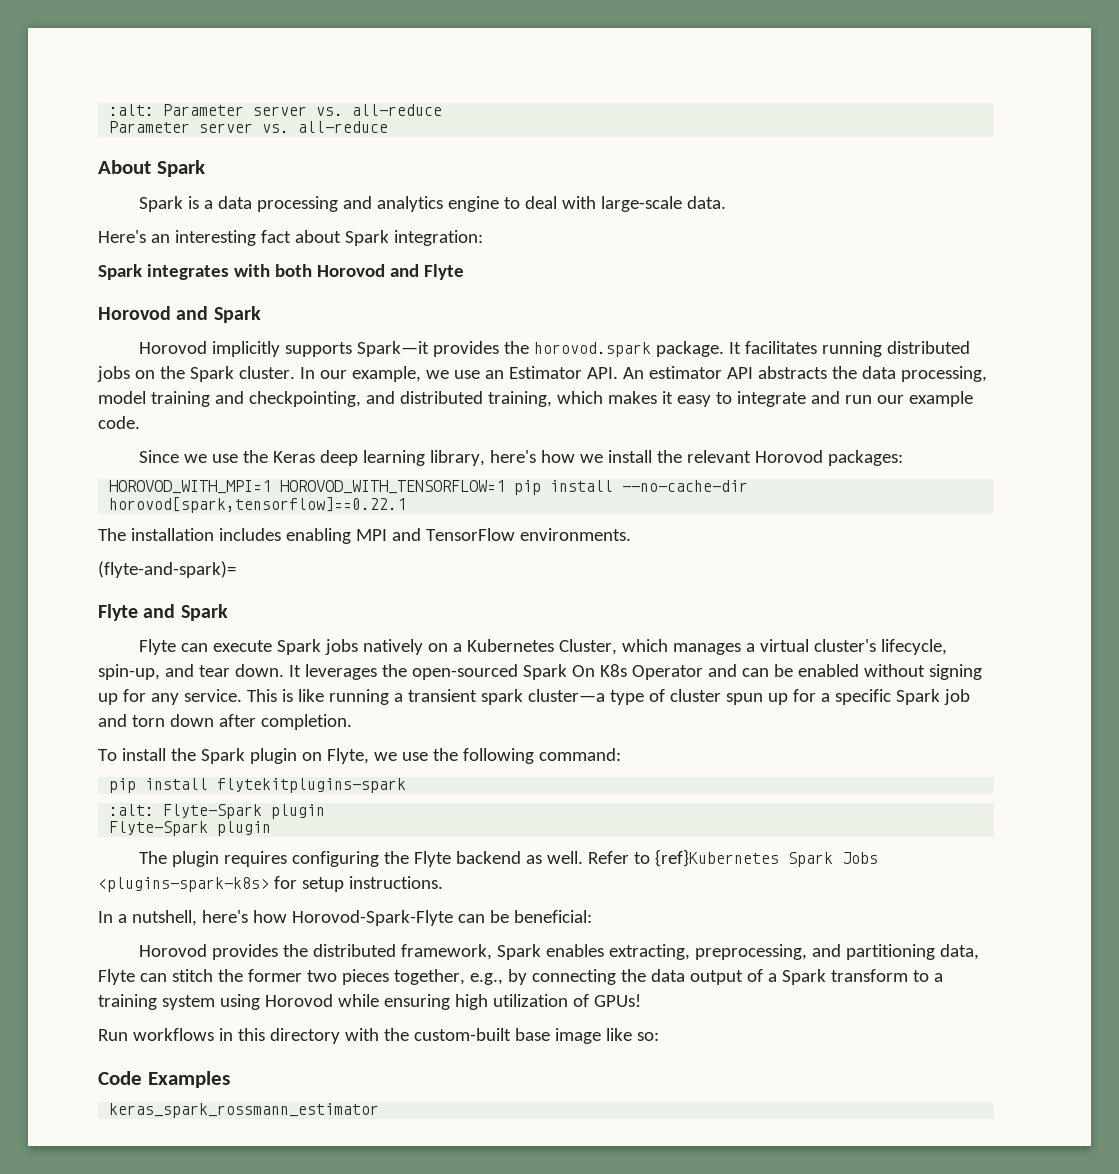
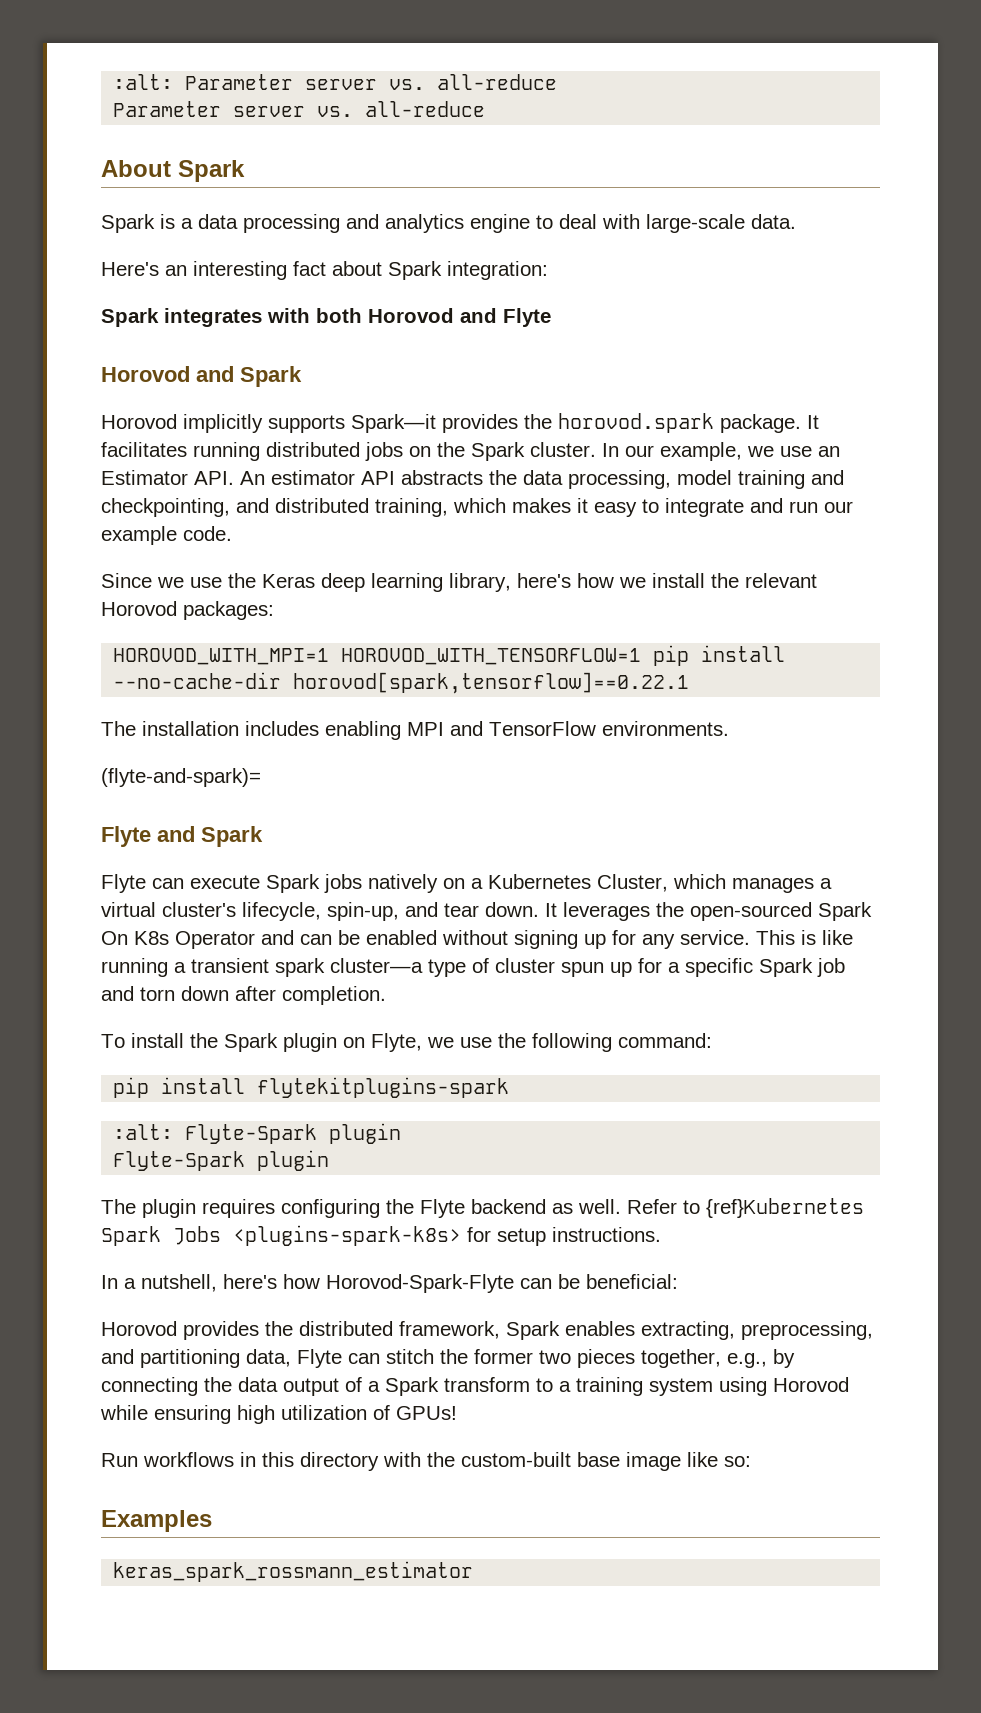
- Code Examples
+ Examples

